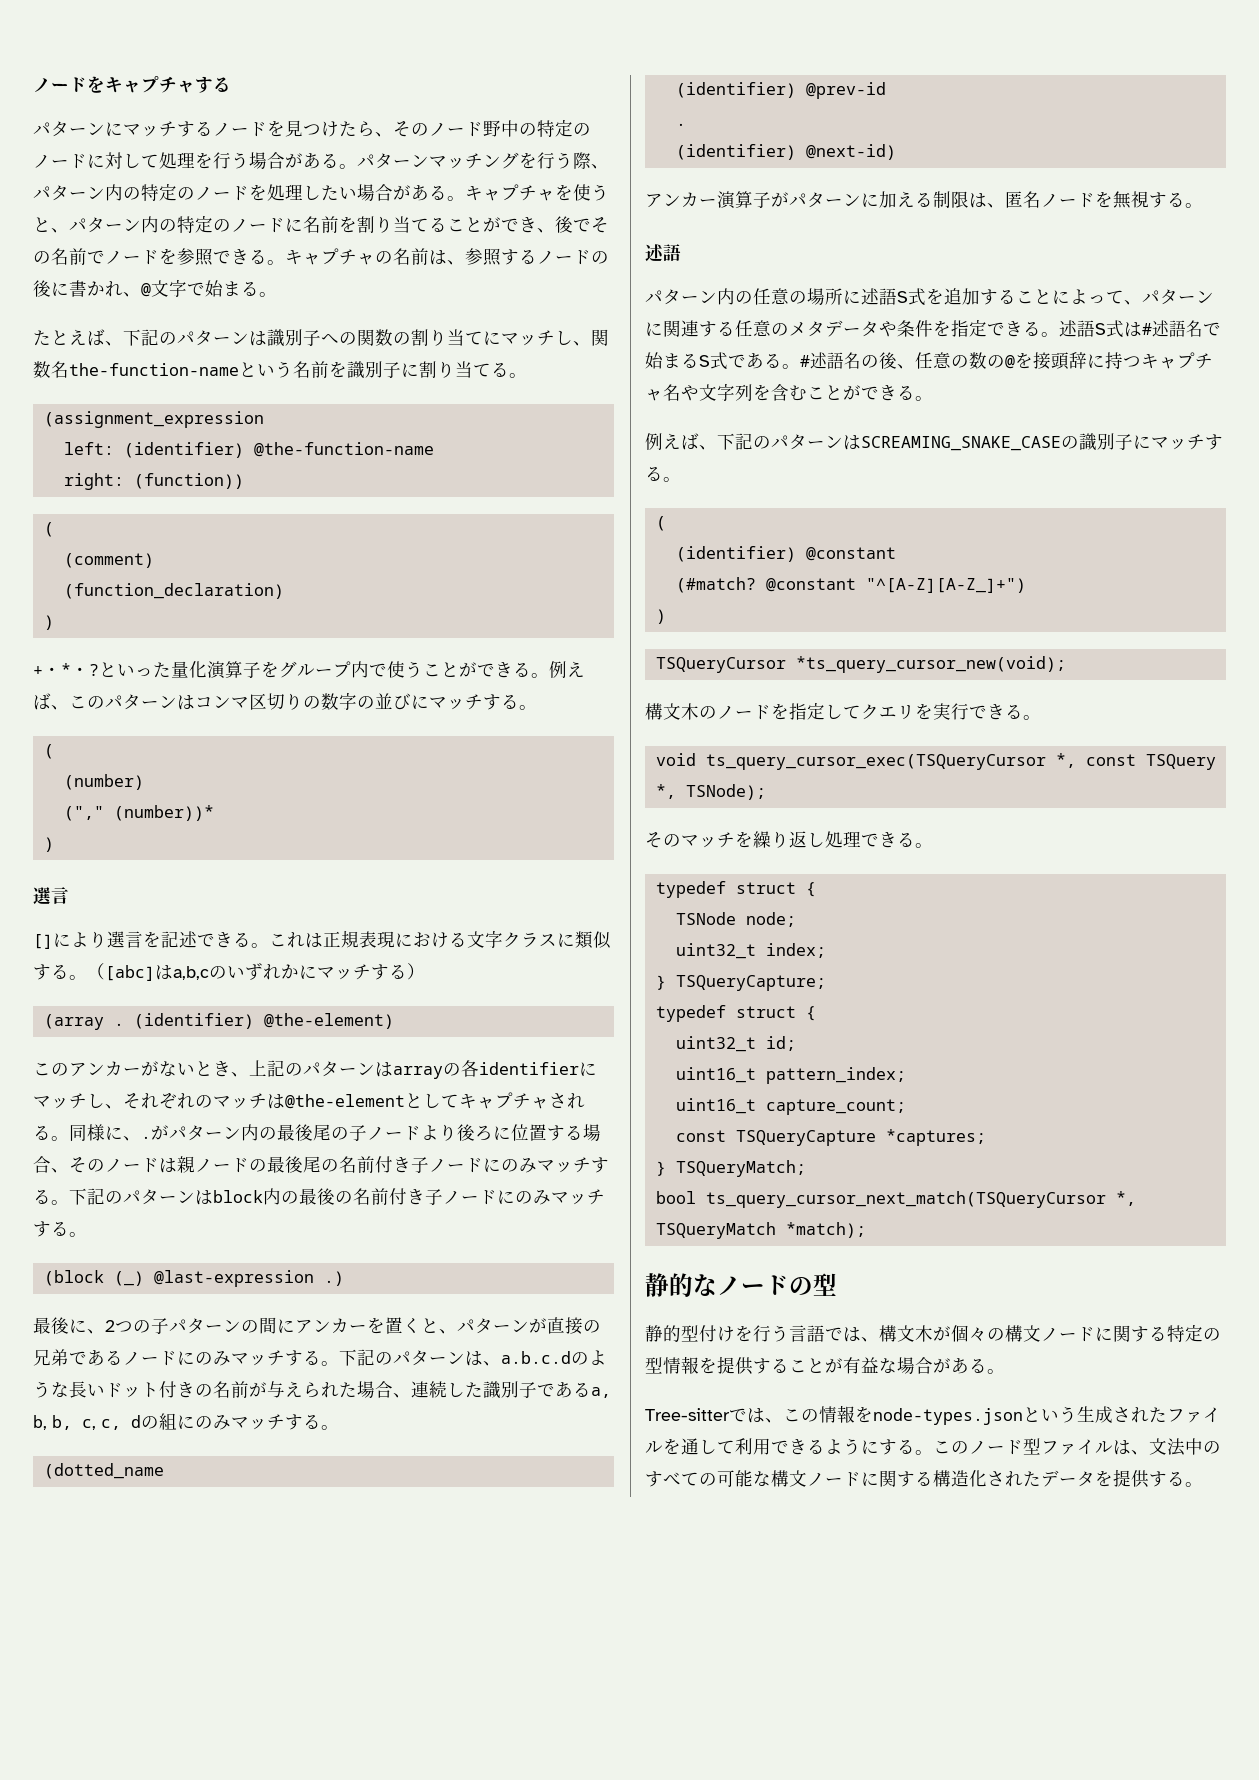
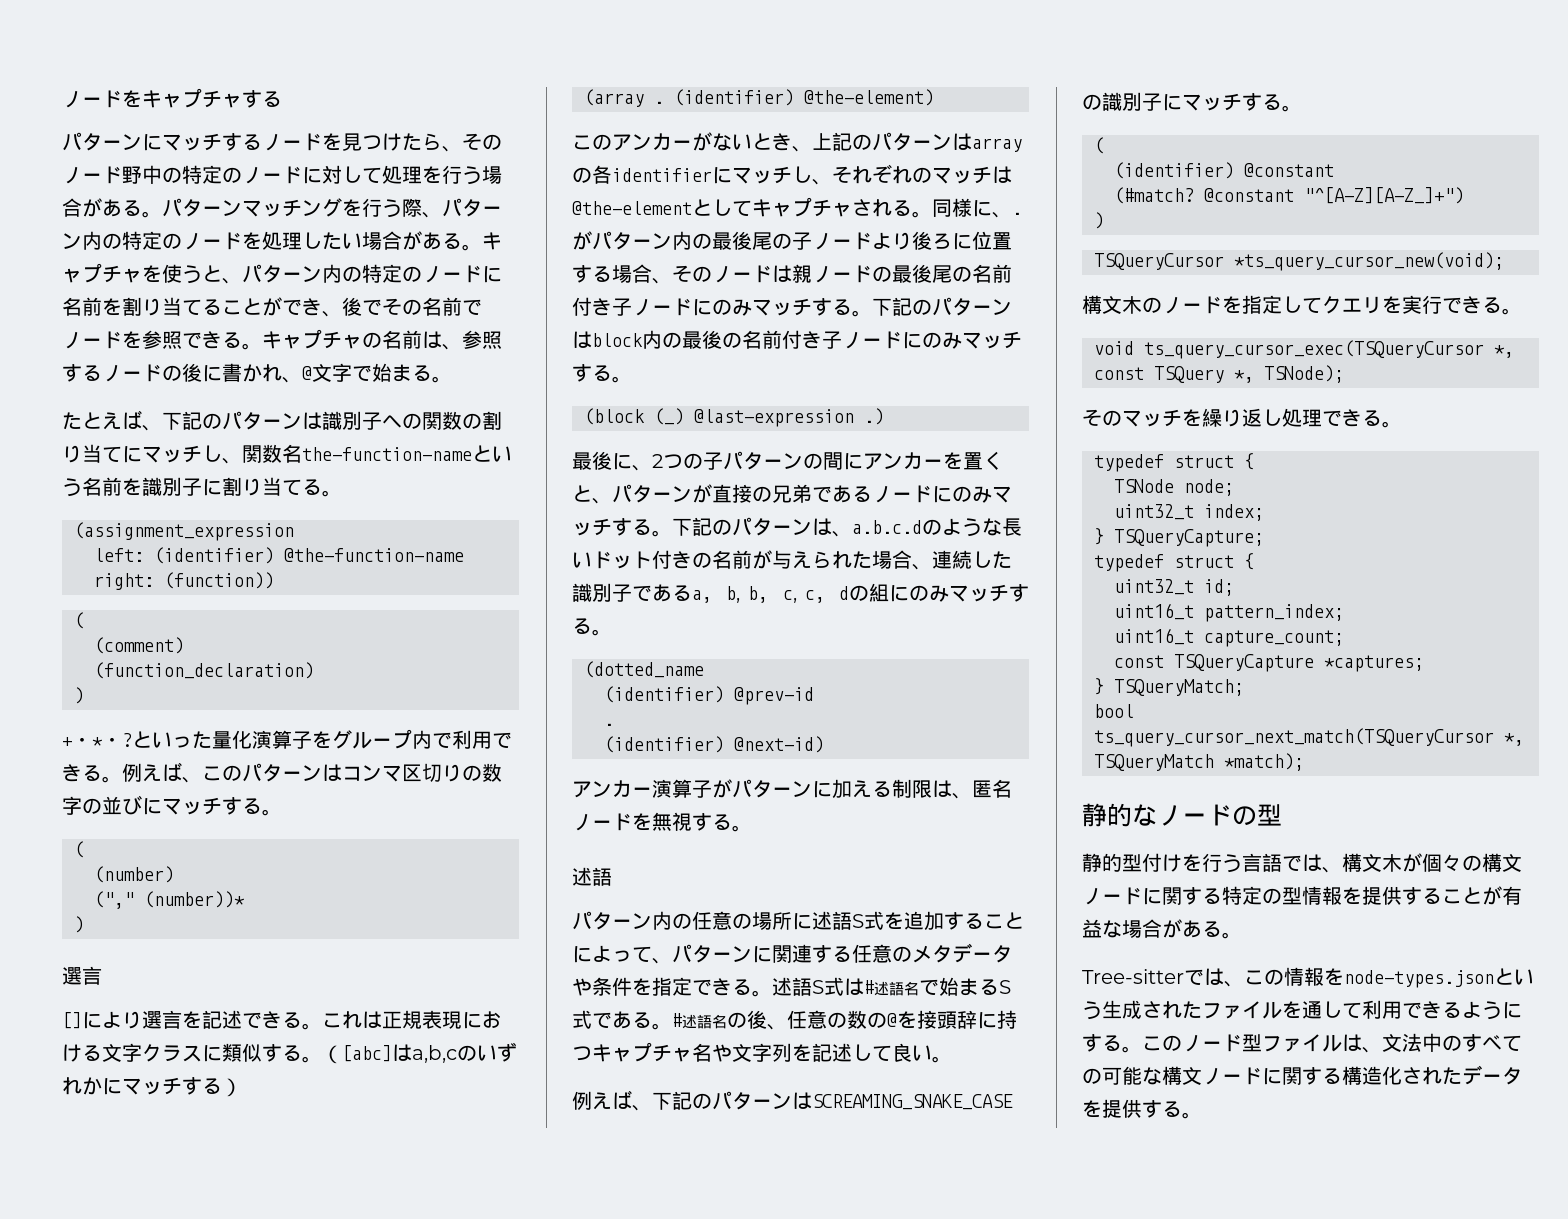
- といった量化演算子をグループ内で使うことができる。
+ といった量化演算子をグループ内で利用できる。
- #述語名の後、任意の数の@を接頭辞に持つキャプチャ名や文字列を含むことができる。
+ #述語名の後、任意の数の@を接頭辞に持つキャプチャ名や文字列を記述して良い。

